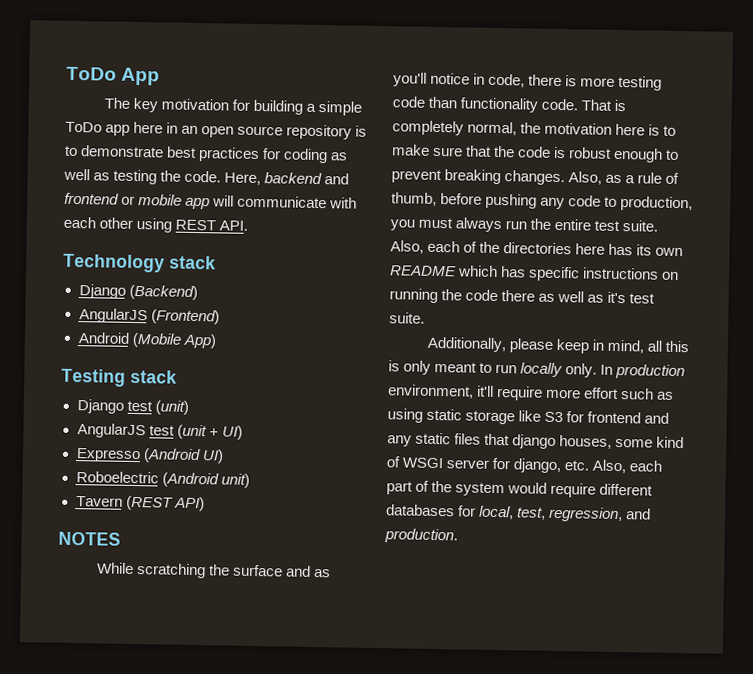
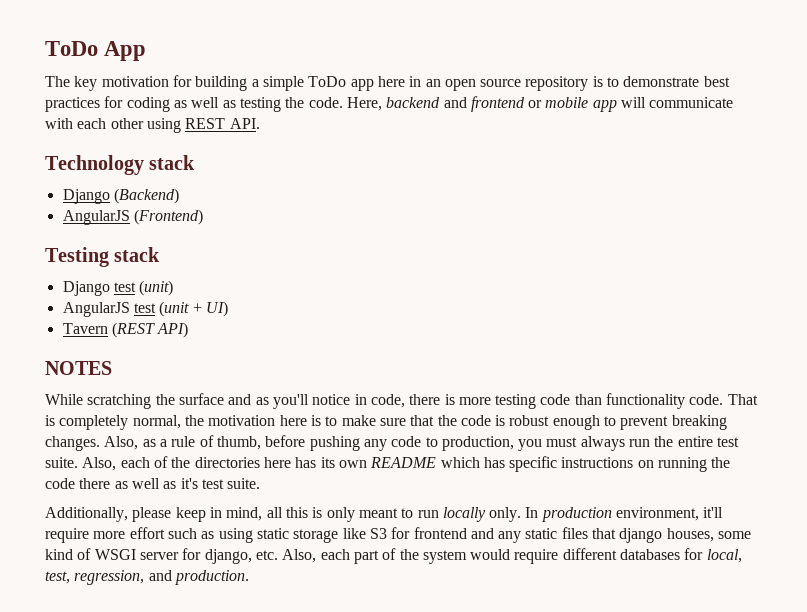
- Android (Mobile App)
- Expresso (Android UI)
- Roboelectric (Android unit)

